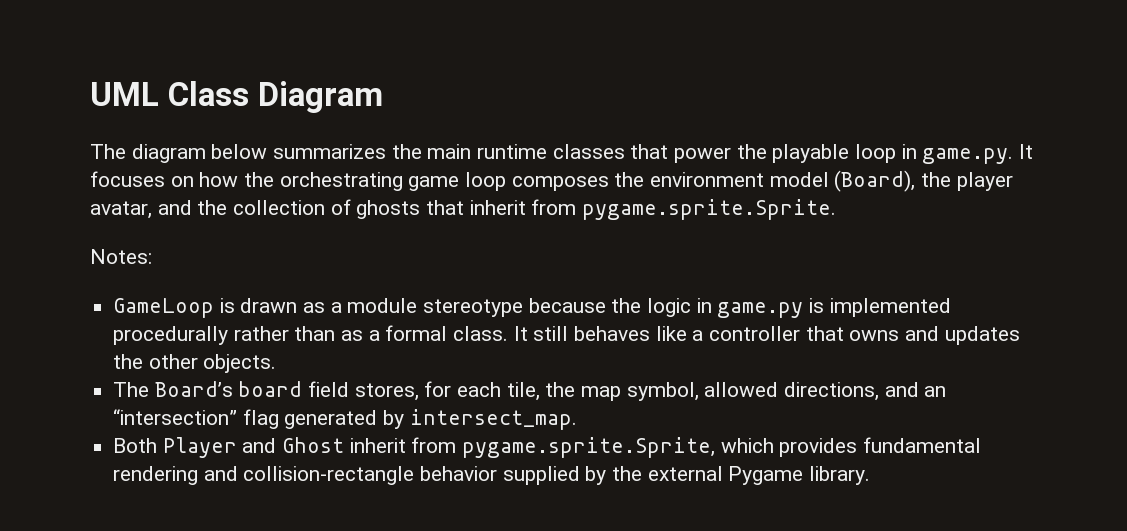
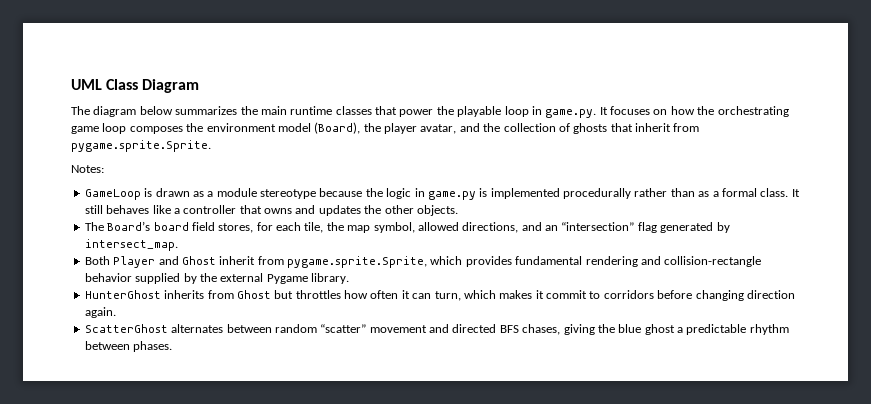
+ HunterGhost inherits from Ghost but throttles how often it can turn, which makes it commit to corridors before changing direction again.
+ ScatterGhost alternates between random “scatter” movement and directed BFS chases, giving the blue ghost a predictable rhythm between phases.

